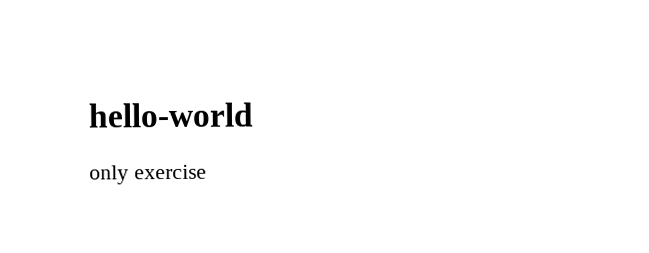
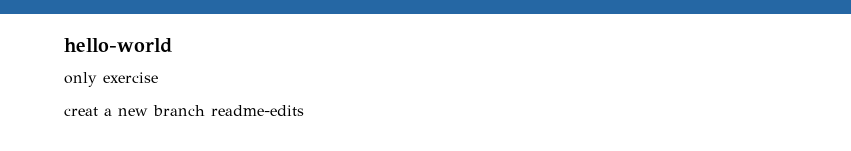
+ creat a new branch readme-edits

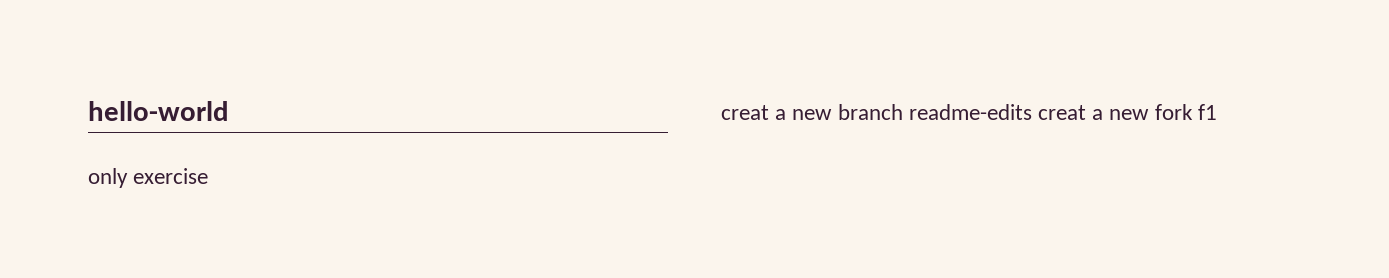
- creat a new branch readme-edits
+ creat a new branch readme-edits creat a new fork f1

